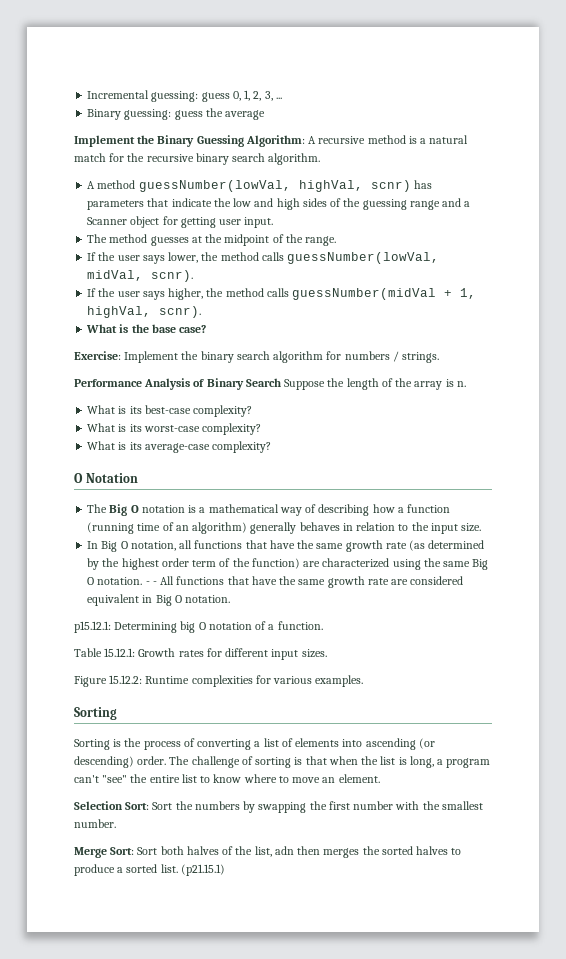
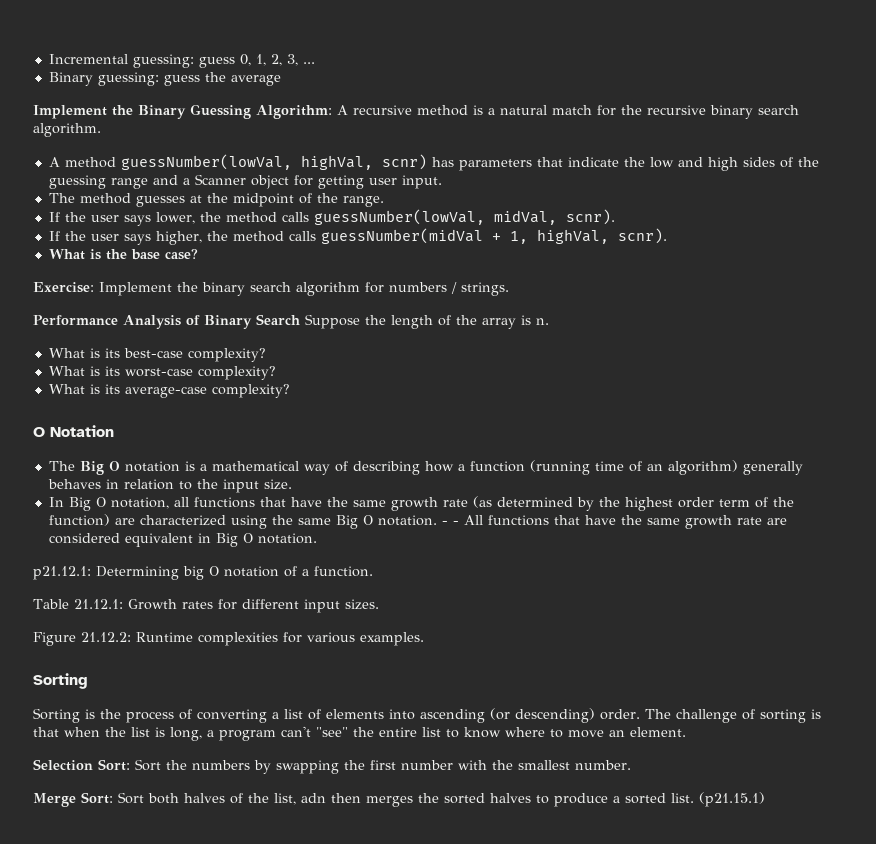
- p15.12.1: Determining big O notation of a function.
+ p21.12.1: Determining big O notation of a function.
- Table 15.12.1: Growth rates for different input sizes.
+ Table 21.12.1: Growth rates for different input sizes.
- Figure 15.12.2: Runtime complexities for various examples.
+ Figure 21.12.2: Runtime complexities for various examples.

